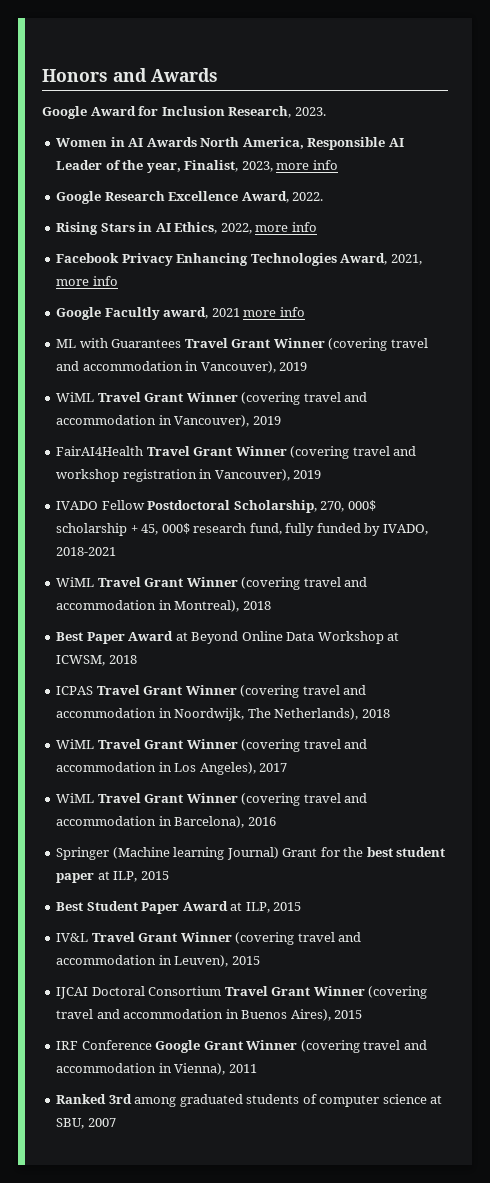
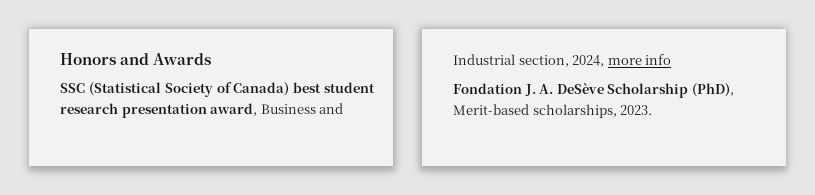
- Google Award for Inclusion Research, 2023.
- Women in AI Awards North America, Responsible AI Leader of the year, Finalist, 2023, more info
- Google Research Excellence Award, 2022.
- Rising Stars in AI Ethics, 2022, more info
- Facebook Privacy Enhancing Technologies Award, 2021, more info
- Google Facultly award, 2021 more info
- ML with Guarantees Travel Grant Winner (covering travel and accommodation in Vancouver), 2019
- WiML Travel Grant Winner (covering travel and accommodation in Vancouver), 2019
- FairAI4Health Travel Grant Winner (covering travel and workshop registration in Vancouver), 2019
- IVADO Fellow Postdoctoral Scholarship, 270, 000$ scholarship + 45, 000$ research fund, fully funded by IVADO, 2018-2021
- WiML Travel Grant Winner (covering travel and accommodation in Montreal), 2018
- Best Paper Award at Beyond Online Data Workshop at ICWSM, 2018
- ICPAS Travel Grant Winner (covering travel and accommodation in Noordwijk, The Netherlands), 2018
- WiML Travel Grant Winner (covering travel and accommodation in Los Angeles), 2017
- WiML Travel Grant Winner (covering travel and accommodation in Barcelona), 2016
- Springer (Machine learning Journal) Grant for the best student paper at ILP, 2015
- Best Student Paper Award at ILP, 2015
- IV&L Travel Grant Winner (covering travel and accommodation in Leuven), 2015
- IJCAI Doctoral Consortium Travel Grant Winner (covering travel and accommodation in Buenos Aires), 2015
- IRF Conference Google Grant Winner (covering travel and accommodation in Vienna), 2011
- Ranked 3rd among graduated students of computer science at SBU, 2007
+ SSC (Statistical Society of Canada) best student research presentation award, Business and Industrial section, 2024, more info
+ Fondation J. A. DeSève Scholarship (PhD), Merit-based scholarships, 2023.

